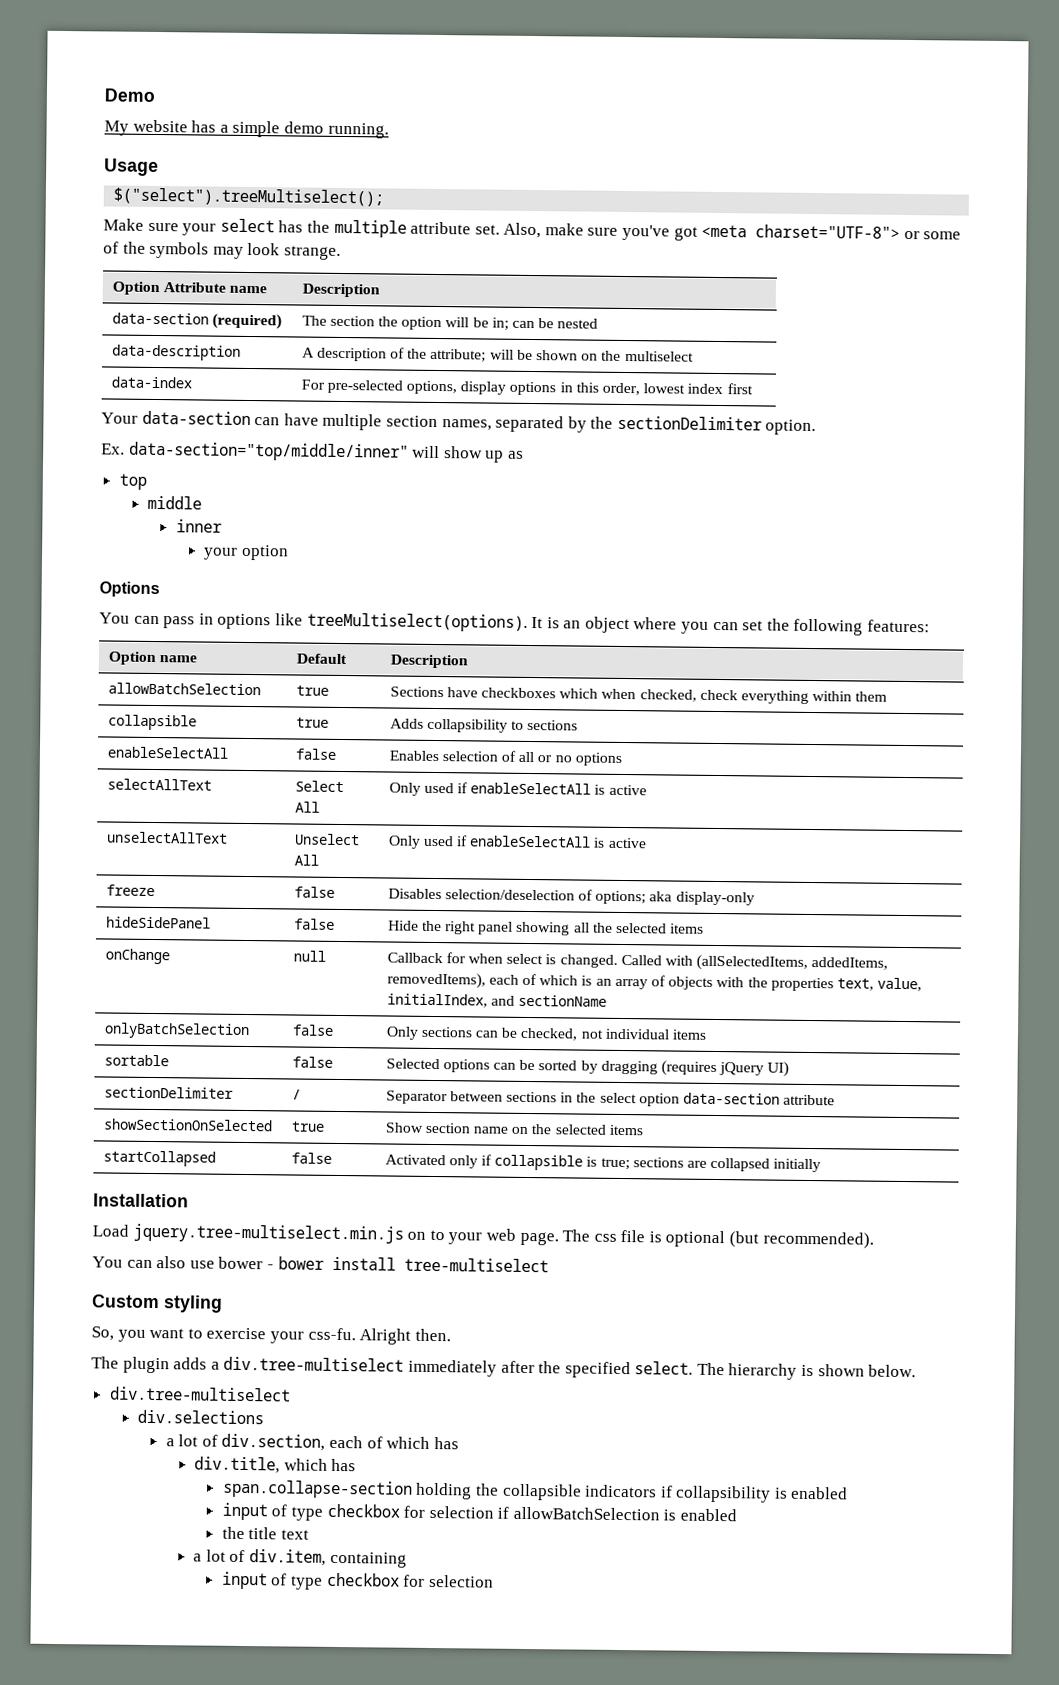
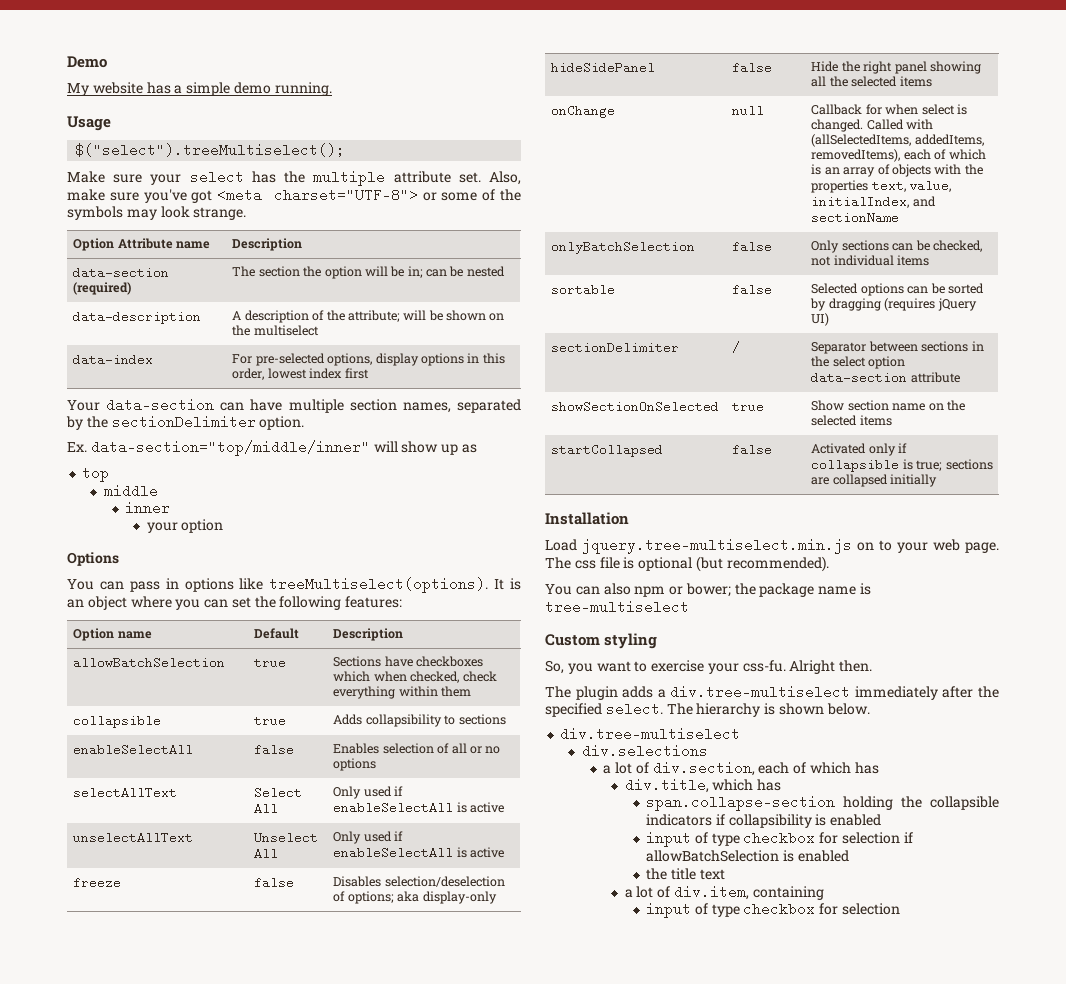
- You can also use bower - bower install tree-multiselect
+ You can also npm or bower; the package name is tree-multiselect

